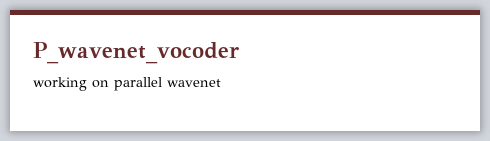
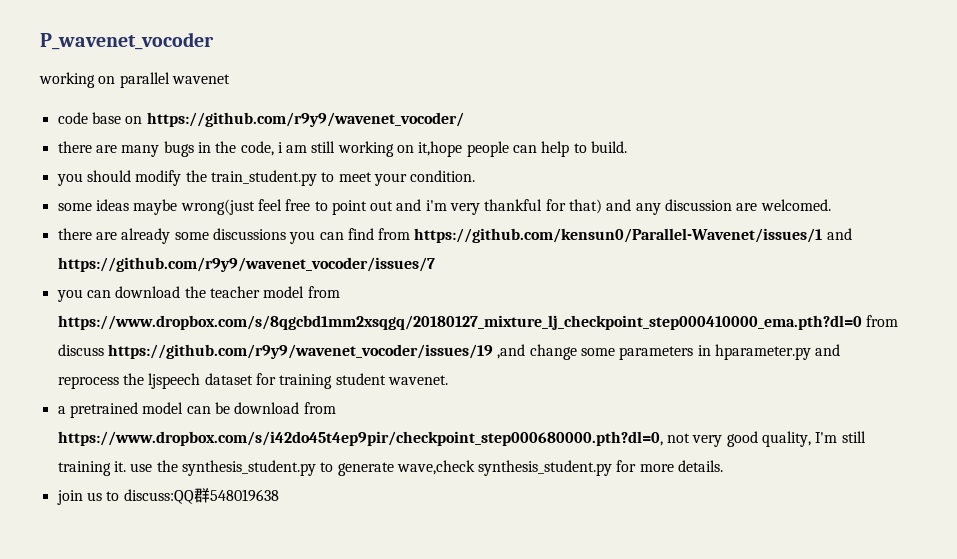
+ code base on https://github.com/r9y9/wavenet_vocoder/
+ there are many bugs in the code, i am still working on it,hope people can help to build.
+ you should modify the train_student.py to meet your condition.
+ some ideas maybe wrong(just feel free to point out and i'm very thankful for that) and any discussion are welcomed.
+ there are already some discussions you can find from https://github.com/kensun0/Parallel-Wavenet/issues/1 and https://github.com/r9y9/wavenet_vocoder/issues/7
+ you can download the teacher model from https://www.dropbox.com/s/8qgcbd1mm2xsqgq/20180127_mixture_lj_checkpoint_step000410000_ema.pth?dl=0 from discuss https://github.com/r9y9/wavenet_vocoder/issues/19 ,and change some parameters in hparameter.py and reprocess the ljspeech dataset for training student wavenet.
+ a pretrained model can be download from https://www.dropbox.com/s/i42do45t4ep9pir/checkpoint_step000680000.pth?dl=0, not very good quality, I'm still training it. use the synthesis_student.py to generate wave,check synthesis_student.py for more details.
+ join us to discuss:QQ群548019638

